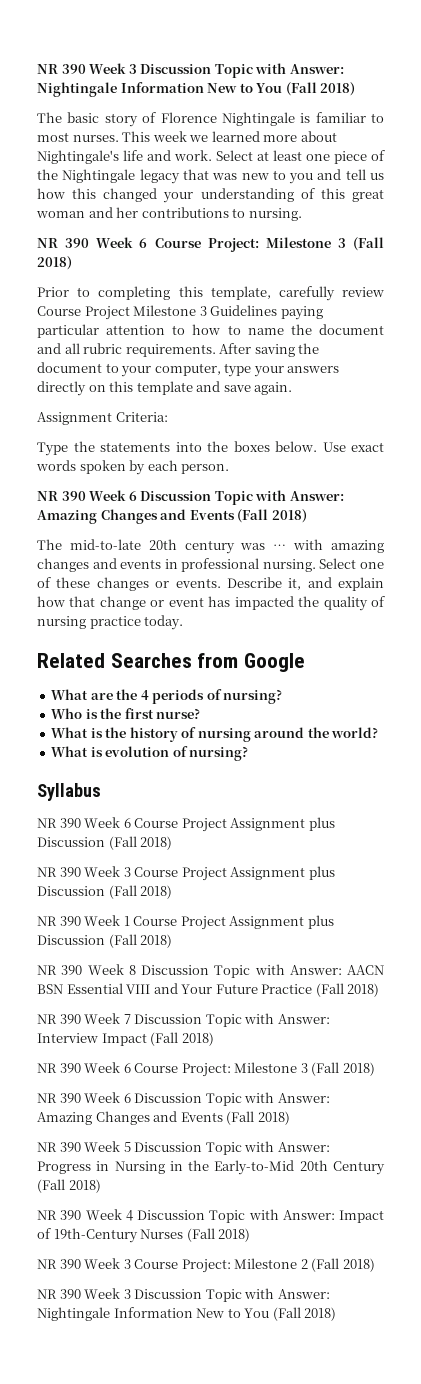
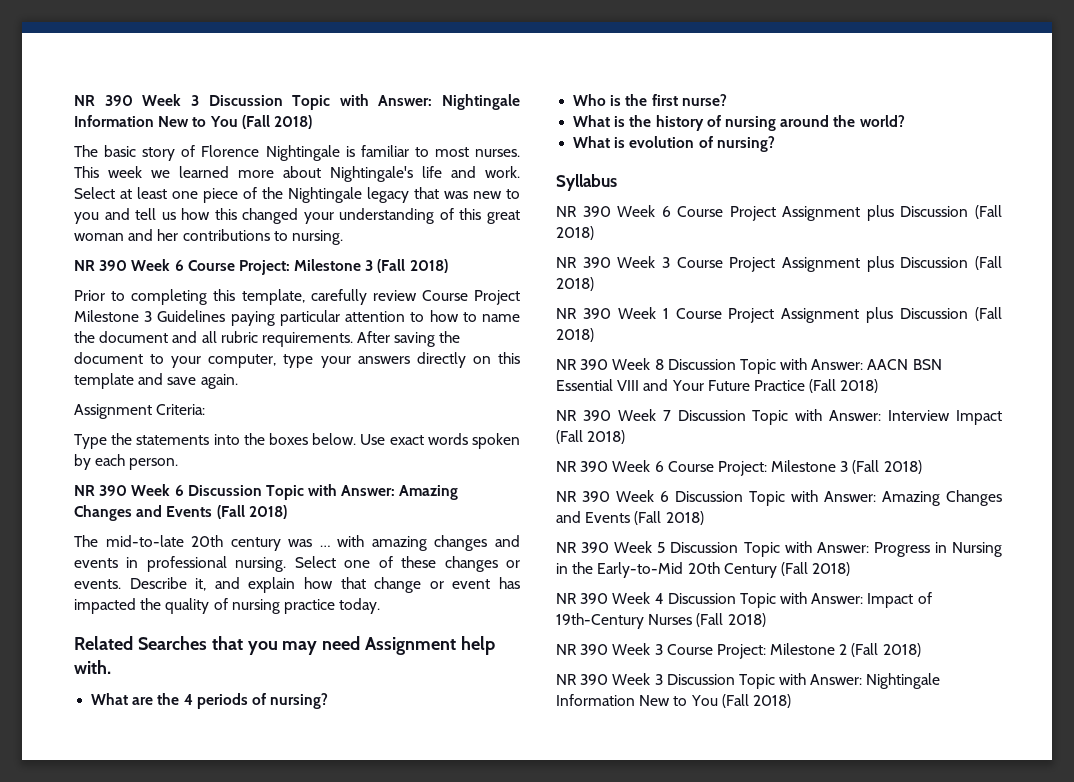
- Related Searches from Google
+ Related Searches that you may need Assignment help with.

